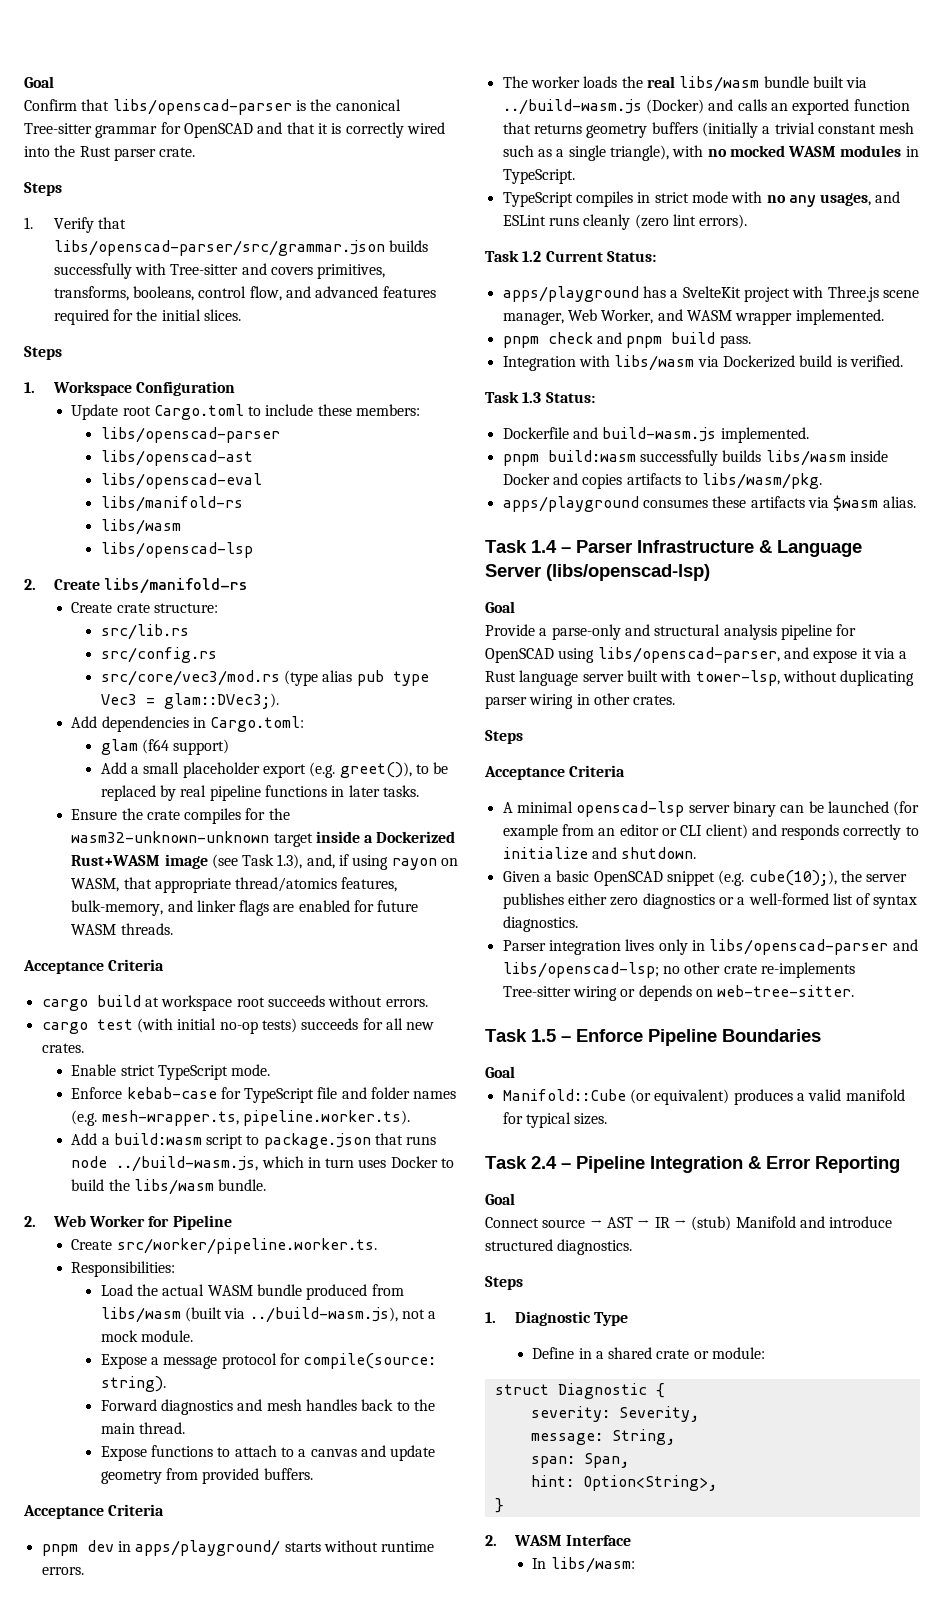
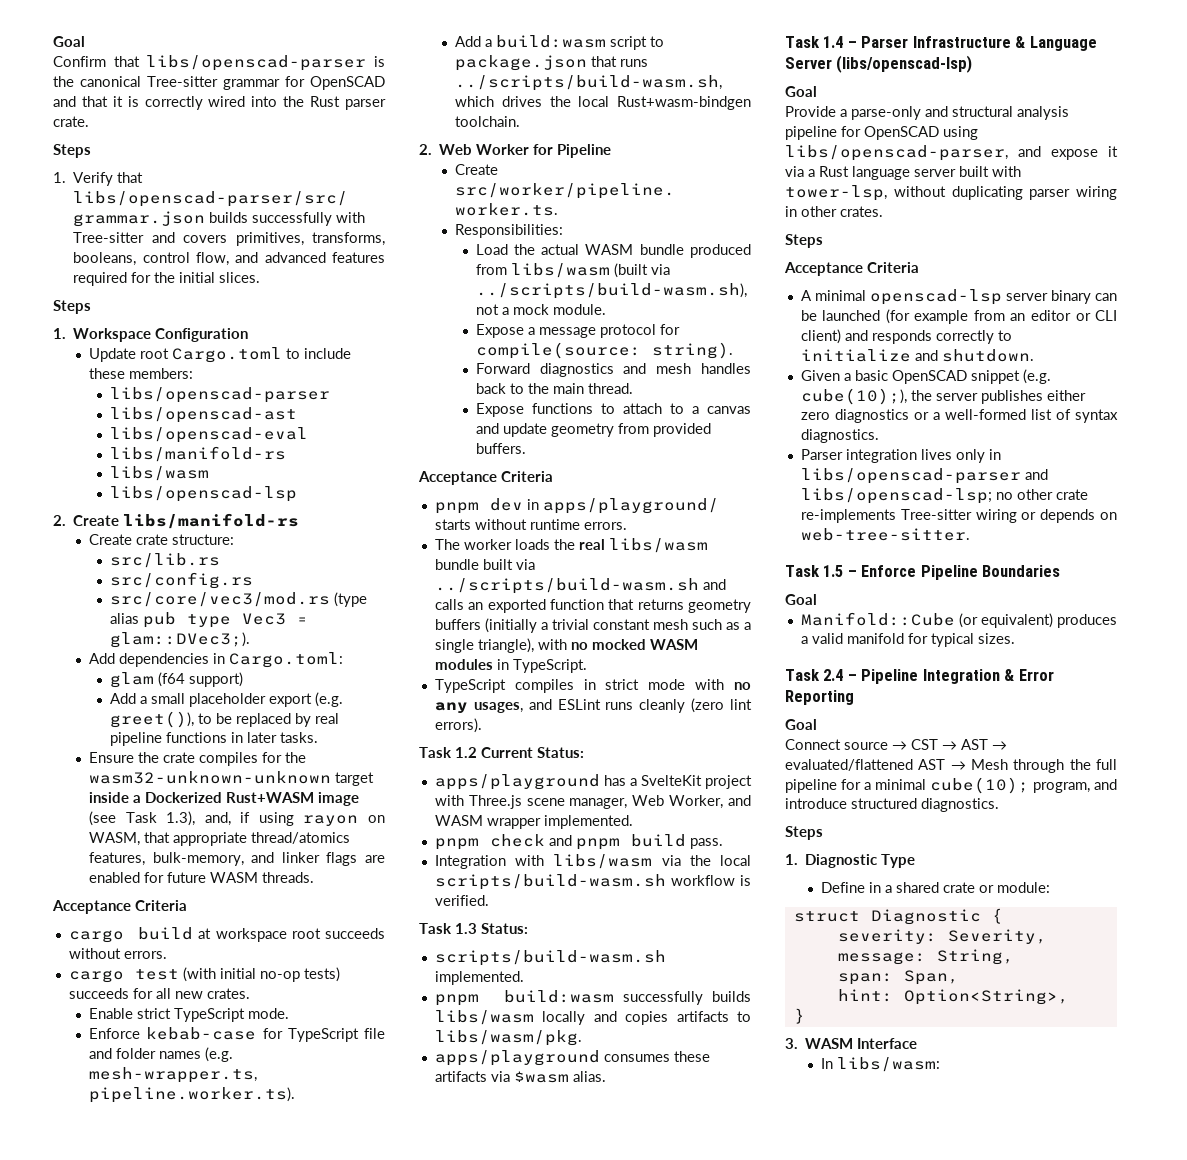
- Add a build:wasm script to package.json that runs node ../build-wasm.js, which in turn uses Docker to build the libs/wasm bundle.
+ Add a build:wasm script to package.json that runs ../scripts/build-wasm.sh, which drives the local Rust+wasm-bindgen toolchain.
- Load the actual WASM bundle produced from libs/wasm (built via ../build-wasm.js), not a mock module.
+ Load the actual WASM bundle produced from libs/wasm (built via ../scripts/build-wasm.sh), not a mock module.
- The worker loads the real libs/wasm bundle built via ../build-wasm.js (Docker) and calls an exported function that returns geometry buffers (initially a trivial constant mesh such as a single triangle), with no mocked WASM modules in TypeScript.
+ The worker loads the real libs/wasm bundle built via ../scripts/build-wasm.sh and calls an exported function that returns geometry buffers (initially a trivial constant mesh such as a single triangle), with no mocked WASM modules in TypeScript.
- Integration with libs/wasm via Dockerized build is verified.
+ Integration with libs/wasm via the local scripts/build-wasm.sh workflow is verified.
- Dockerfile and build-wasm.js implemented.
+ scripts/build-wasm.sh implemented.
- pnpm build:wasm successfully builds libs/wasm inside Docker and copies artifacts to libs/wasm/pkg.
+ pnpm build:wasm successfully builds libs/wasm locally and copies artifacts to libs/wasm/pkg.
- Connect source → AST → IR → (stub) Manifold and introduce structured diagnostics.
+ Connect source → CST → AST → evaluated/flattened AST → Mesh through the full pipeline for a minimal cube(10); program, and introduce structured diagnostics.
- 2. WASM Interface
+ 3. WASM Interface

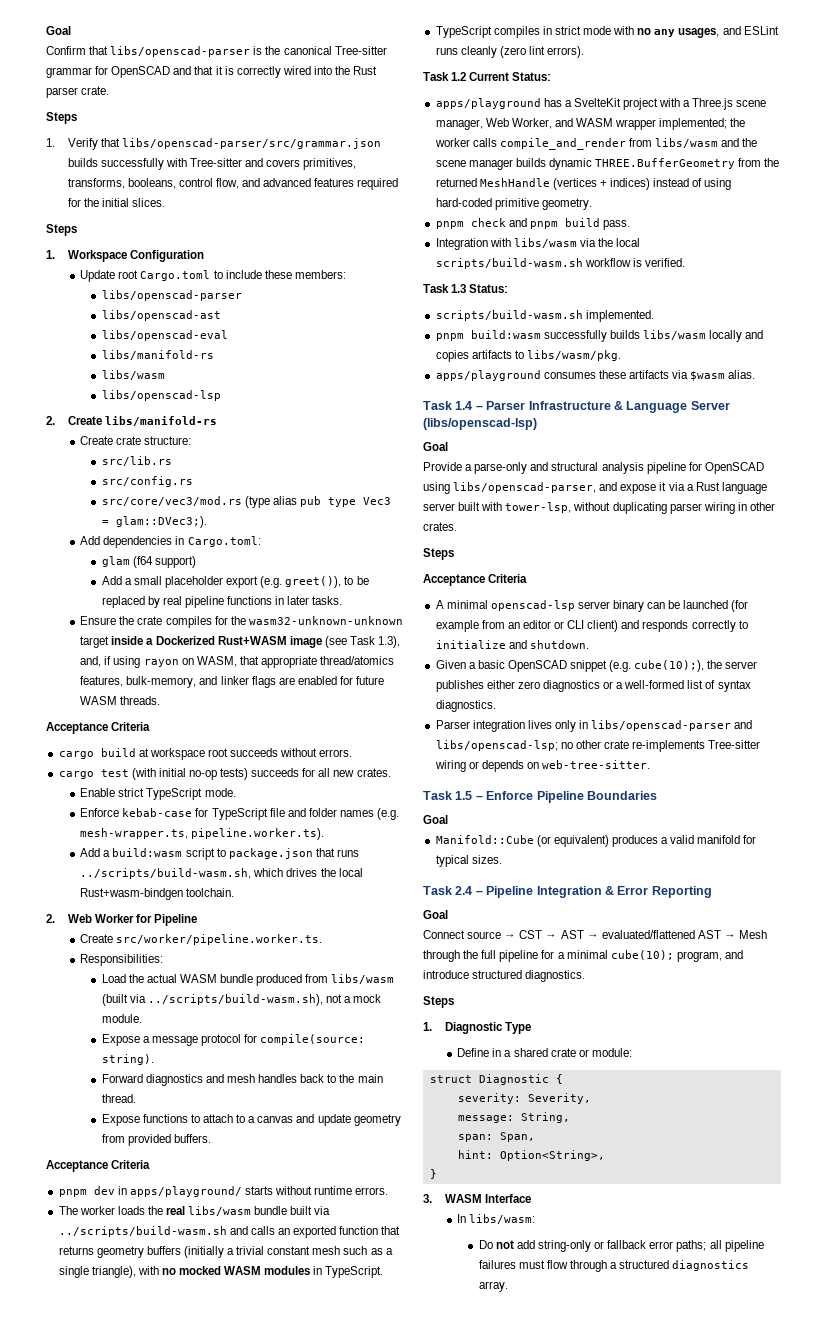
- apps/playground has a SvelteKit project with Three.js scene manager, Web Worker, and WASM wrapper implemented.
+ apps/playground has a SvelteKit project with a Three.js scene manager, Web Worker, and WASM wrapper implemented; the worker calls compile_and_render from libs/wasm and the scene manager builds dynamic THREE.BufferGeometry from the returned MeshHandle (vertices + indices) instead of using hard-coded primitive geometry.
+ Do not add string-only or fallback error paths; all pipeline failures must flow through a structured diagnostics array.

